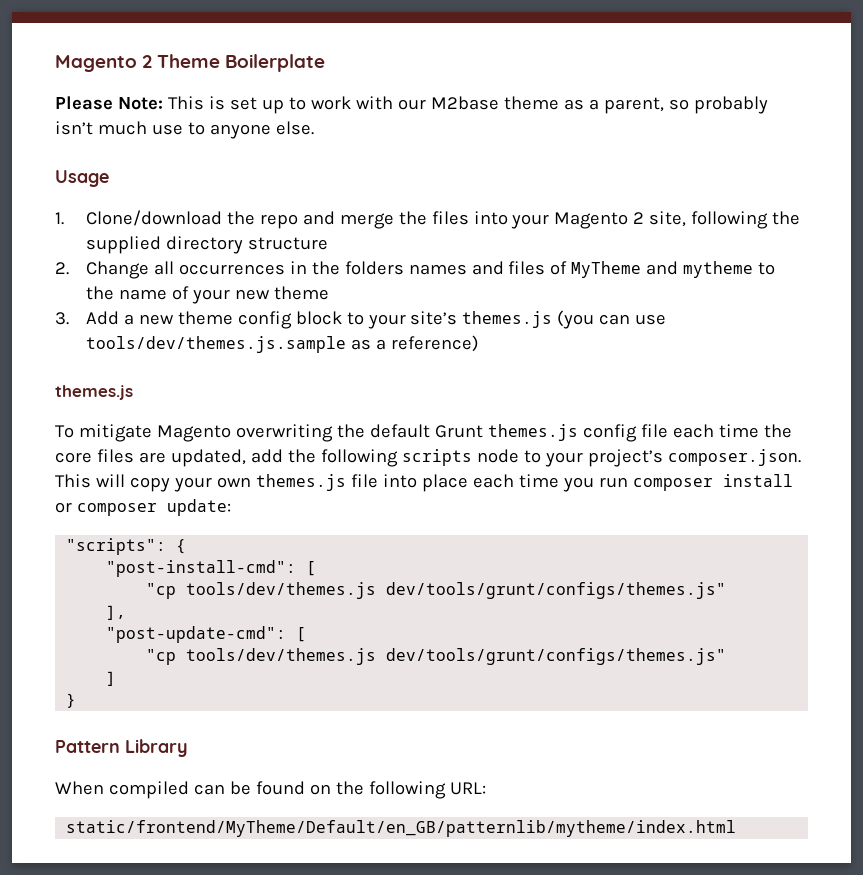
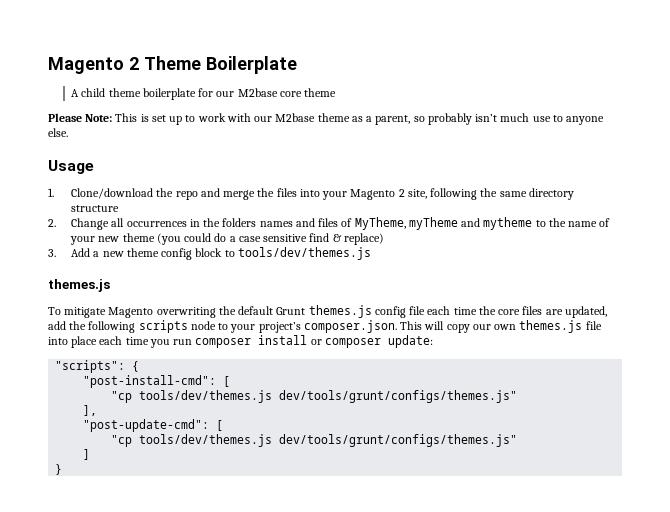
+ A child theme boilerplate for our M2base core theme
- 1. Clone/download the repo and merge the files into your Magento 2 site, following the supplied directory structure
+ 1. Clone/download the repo and merge the files into your Magento 2 site, following the same directory structure
- 2. Change all occurrences in the folders names and files of MyTheme and mytheme to the name of your new theme
+ 2. Change all occurrences in the folders names and files of MyTheme, myTheme and mytheme to the name of your new theme (you could do a case sensitive find & replace)
- 3. Add a new theme config block to your site’s themes.js (you can use tools/dev/themes.js.sample as a reference)
+ 3. Add a new theme config block to tools/dev/themes.js
- To mitigate Magento overwriting the default Grunt themes.js config file each time the core files are updated, add the following scripts node to your project’s composer.json. This will copy your own themes.js file into place each time you run composer install or composer update:
+ To mitigate Magento overwriting the default Grunt themes.js config file each time the core files are updated, add the following scripts node to your project’s composer.json. This will copy our own themes.js file into place each time you run composer install or composer update:
- Pattern Library
- When compiled can be found on the following URL:
- static/frontend/MyTheme/Default/en_GB/patternlib/mytheme/index.html

